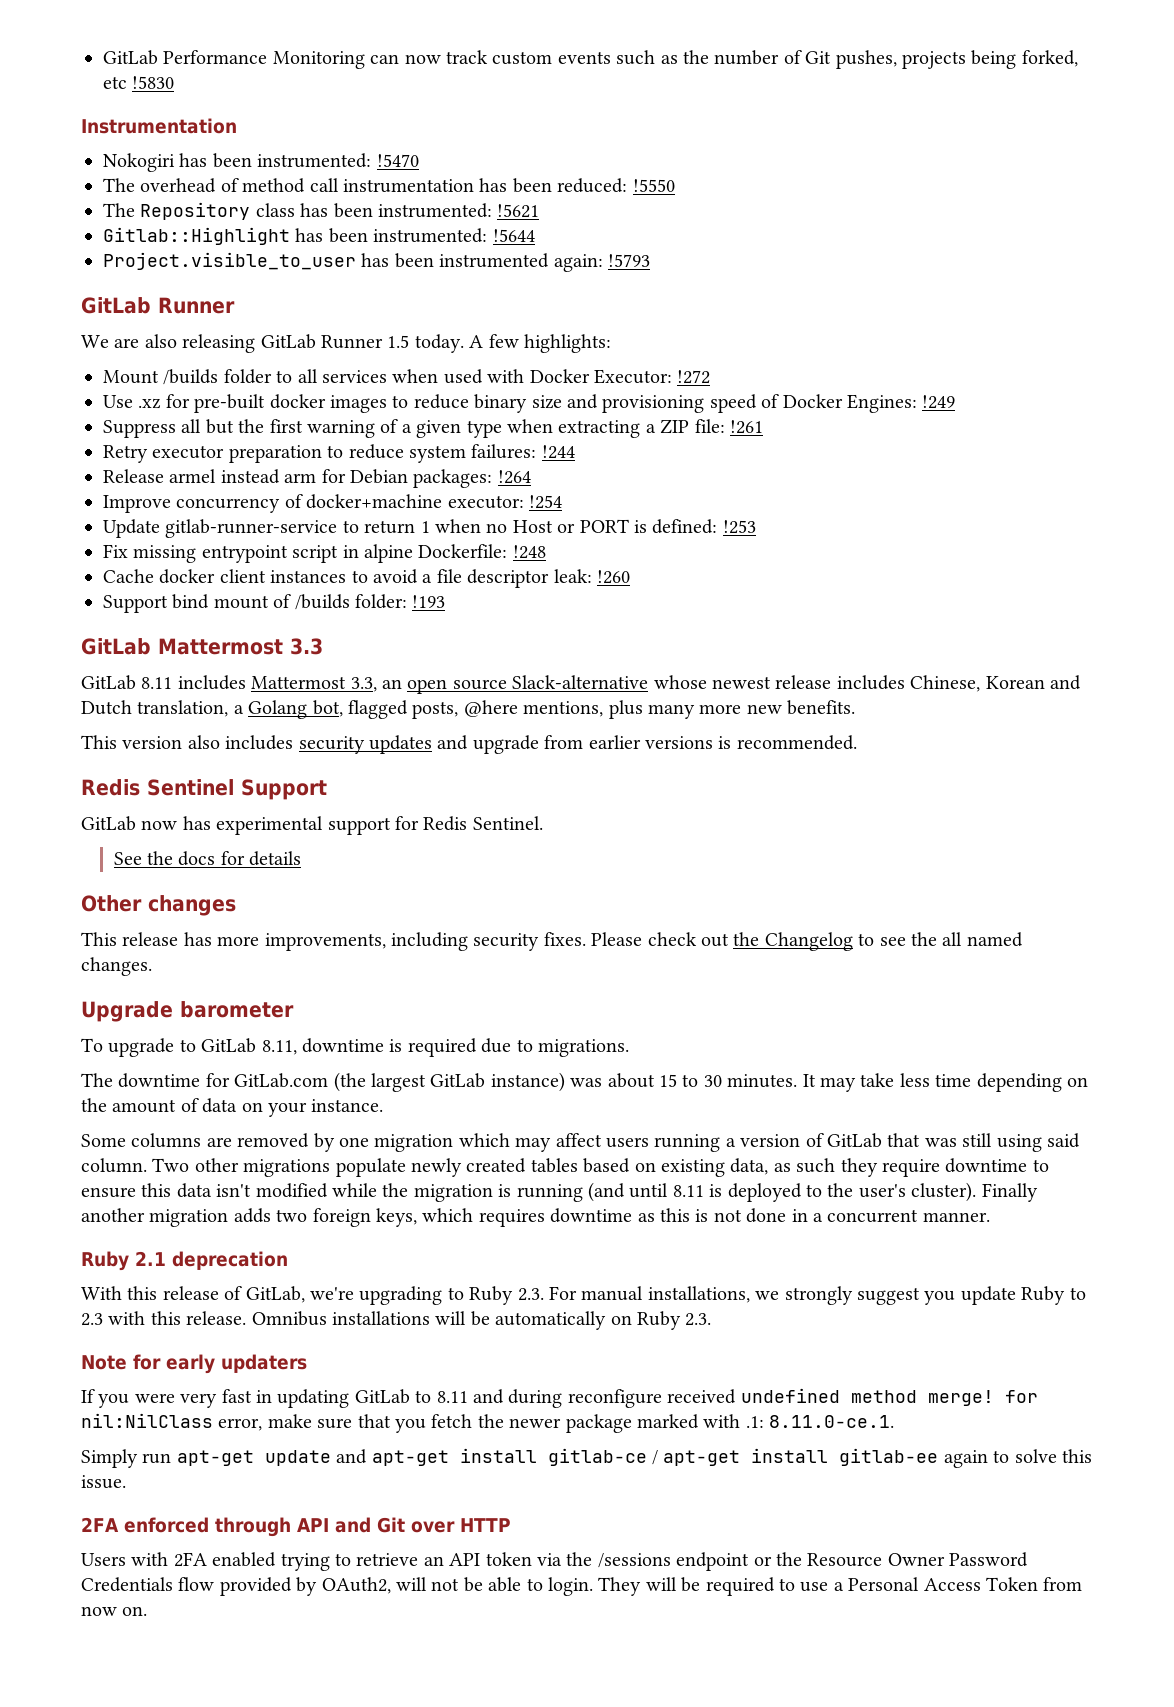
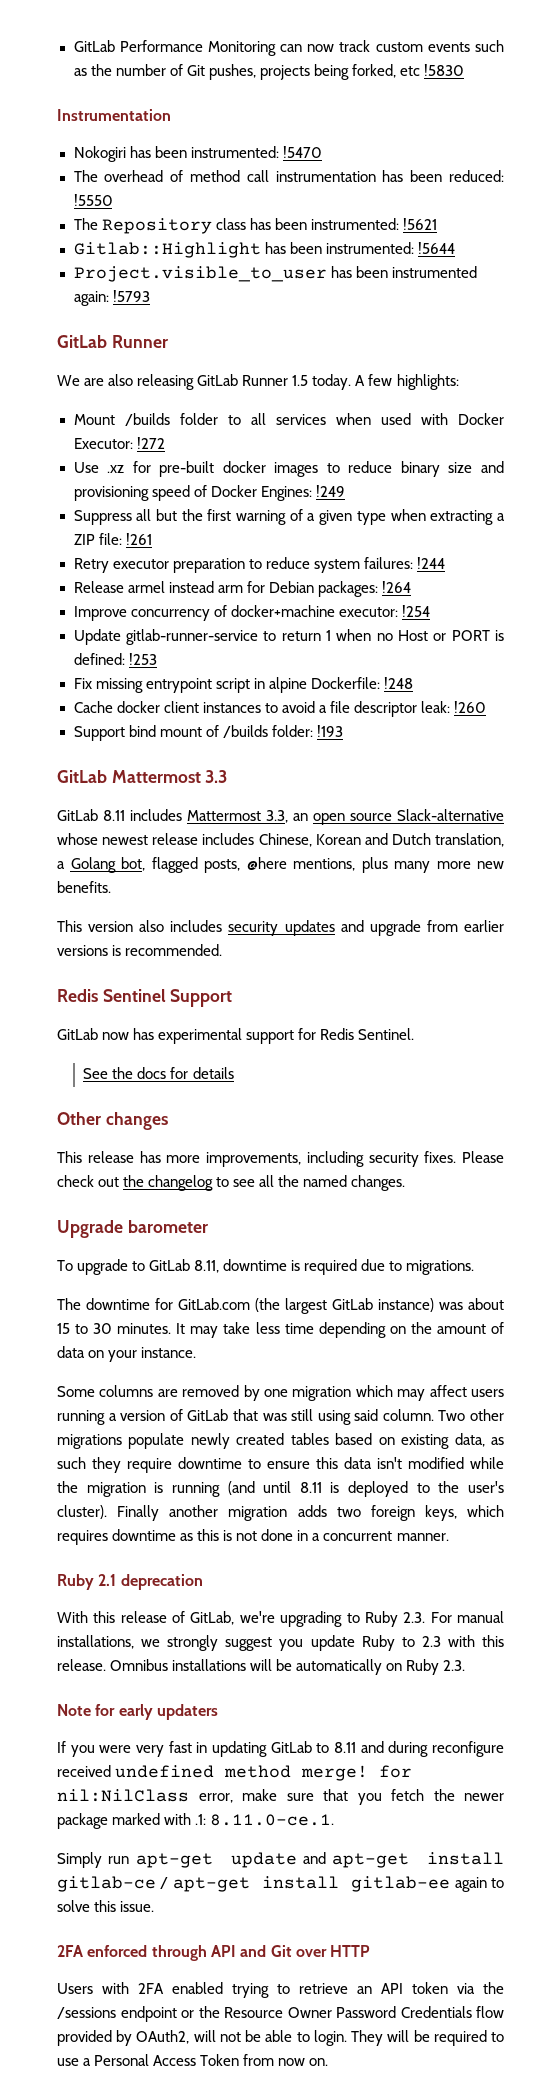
- Please check out the Changelog to see the all named changes.
+ Please check out the changelog to see all the named changes.

